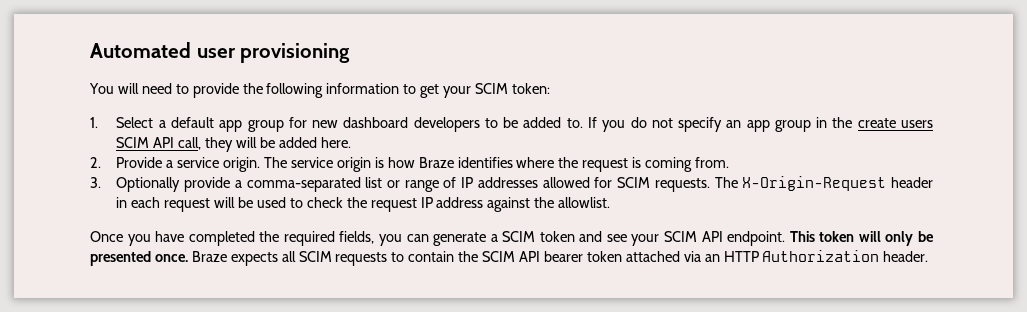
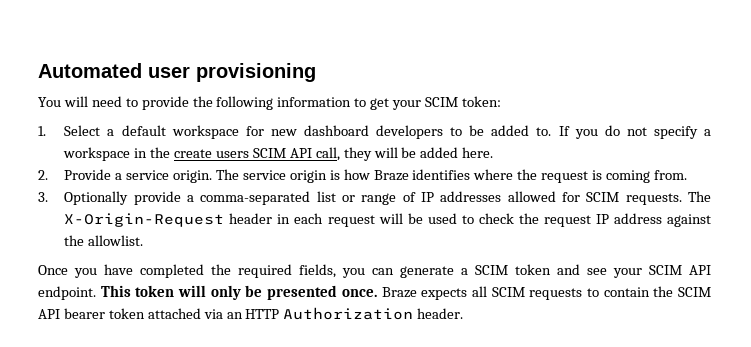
- 1. Select a default app group for new dashboard developers to be added to.
+ 1. Select a default workspace for new dashboard developers to be added to.
- If you do not specify an app group in the create users SCIM API call, they will be added here.
+ If you do not specify a workspace in the create users SCIM API call, they will be added here.

